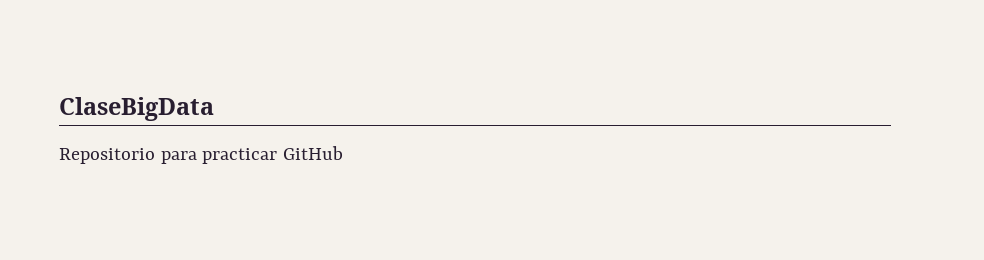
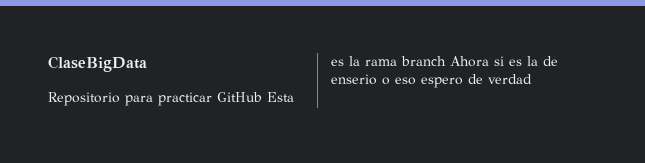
- Repositorio para practicar GitHub
+ Repositorio para practicar GitHub Esta es la rama branch Ahora si es la de enserio o eso espero de verdad

